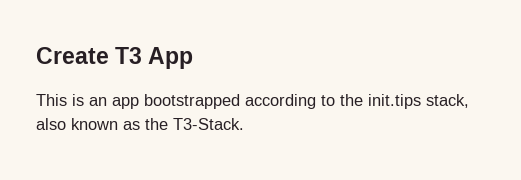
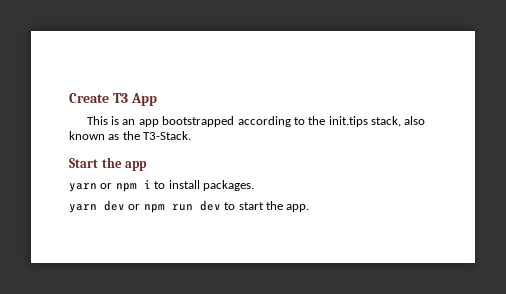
+ Start the app
+ yarn or npm i to install packages.
+ yarn dev or npm run dev to start the app.

